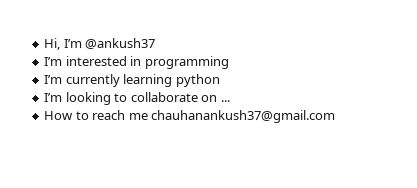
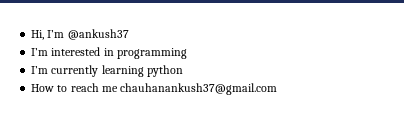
- I’m looking to collaborate on ...

